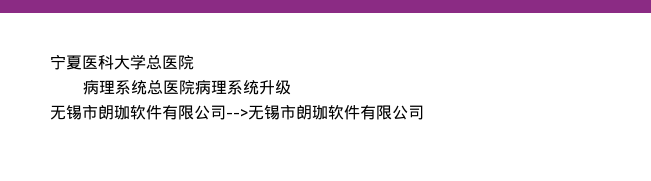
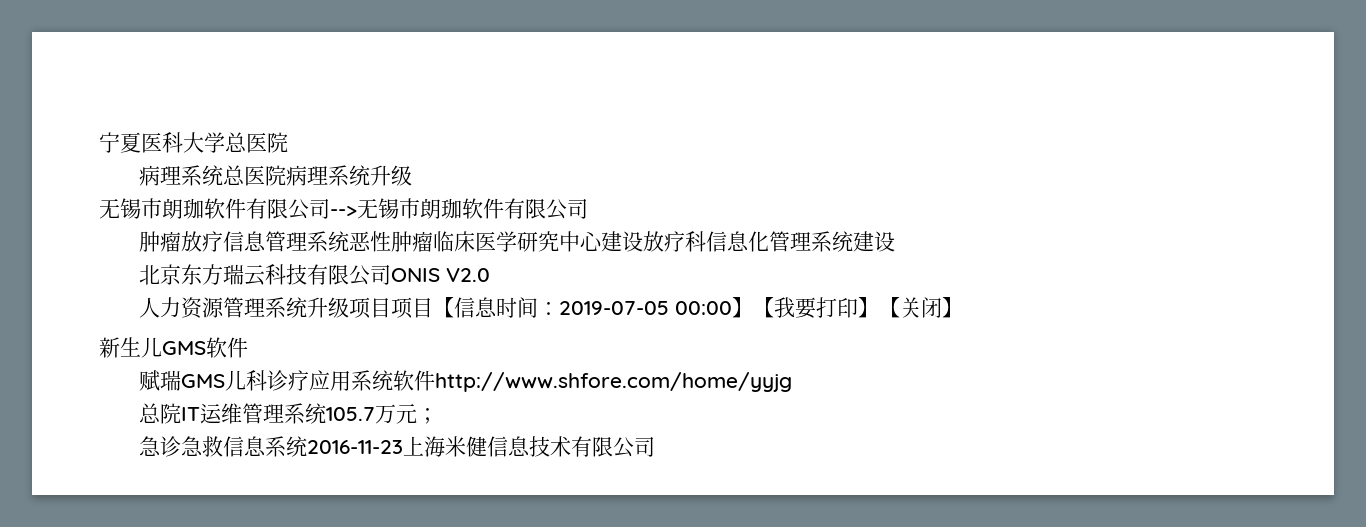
+ 肿瘤放疗信息管理系统恶性肿瘤临床医学研究中心建设放疗科信息化管理系统建设
+ 北京东方瑞云科技有限公司ONIS V2.0
+ 人力资源管理系统升级项目项目【信息时间：2019-07-05 00:00】【我要打印】【关闭】
+ 新生儿GMS软件
+ 赋瑞GMS儿科诊疗应用系统软件http://www.shfore.com/home/yyjg
+ 总院IT运维管理系统105.7万元；
+ 急诊急救信息系统2016-11-23上海米健信息技术有限公司

